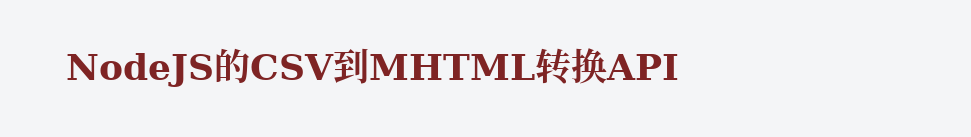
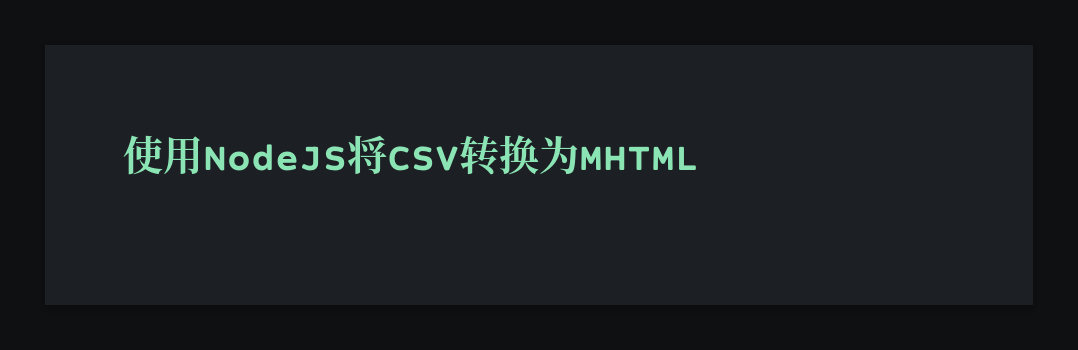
- NodeJS的CSV到MHTML转换API
+ 使用NodeJS将CSV转换为MHTML

